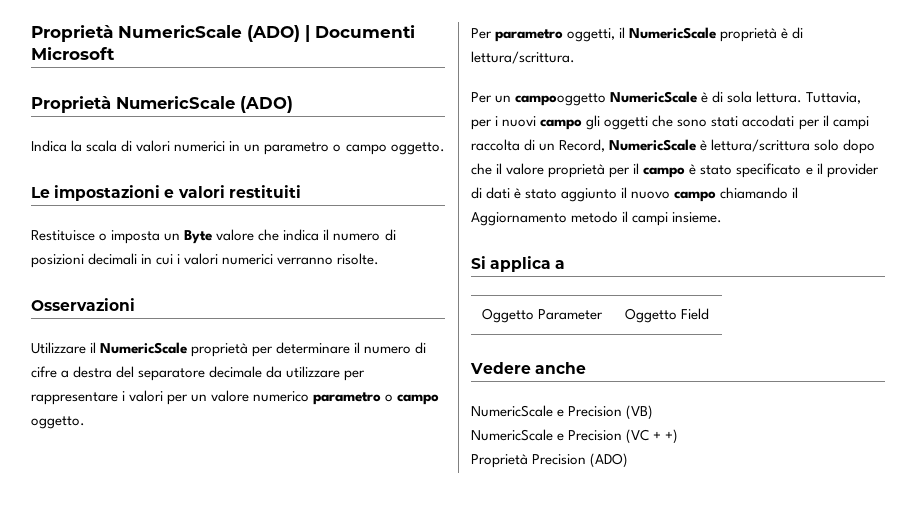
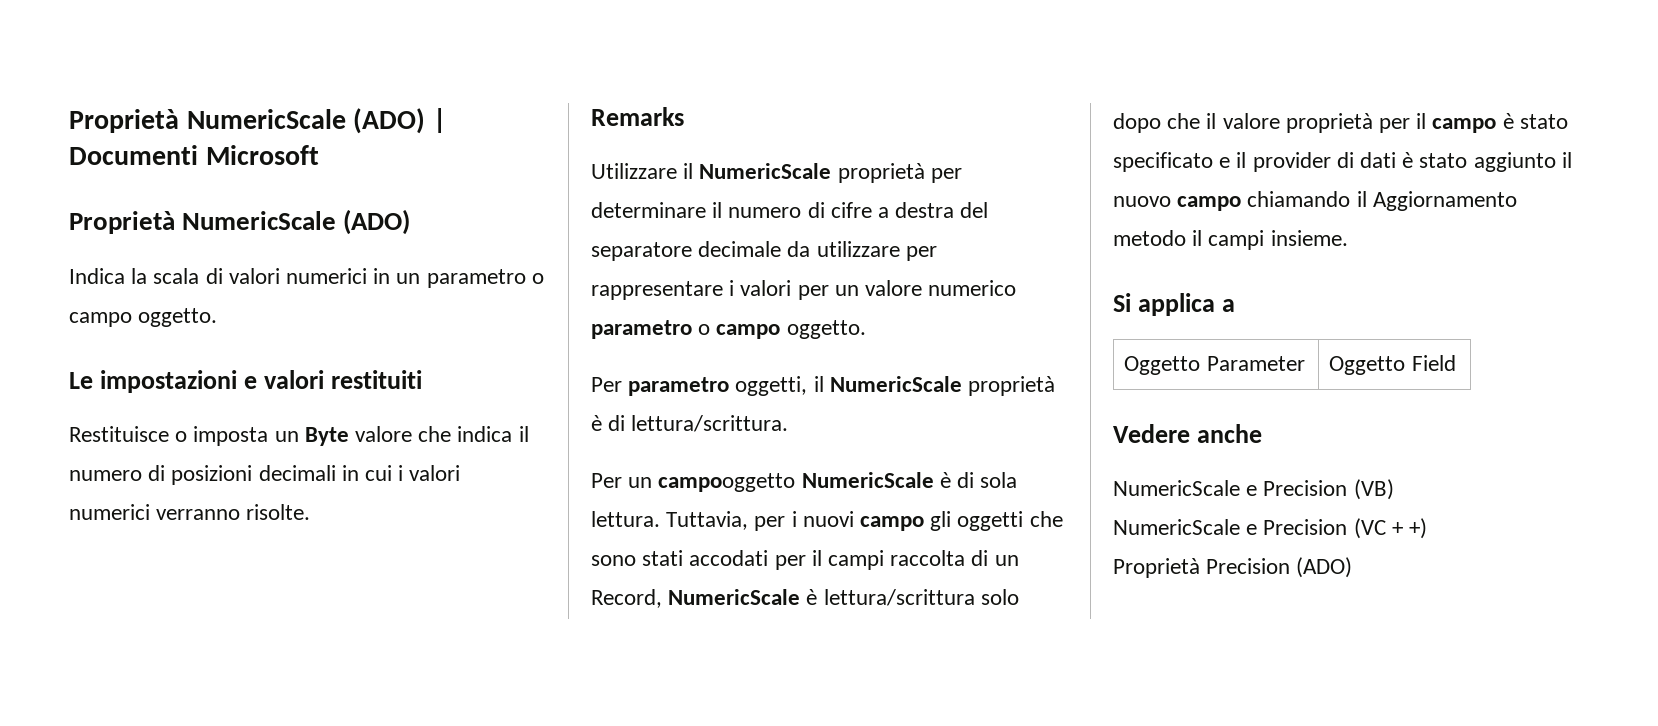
- Osservazioni
+ Remarks

